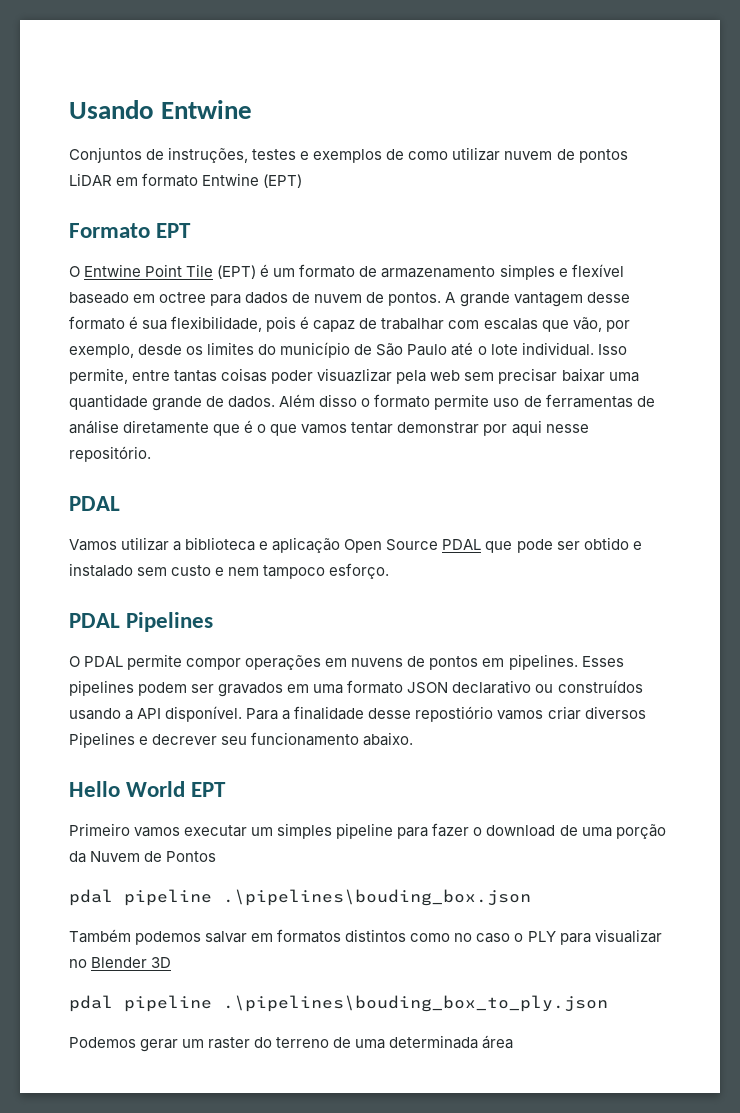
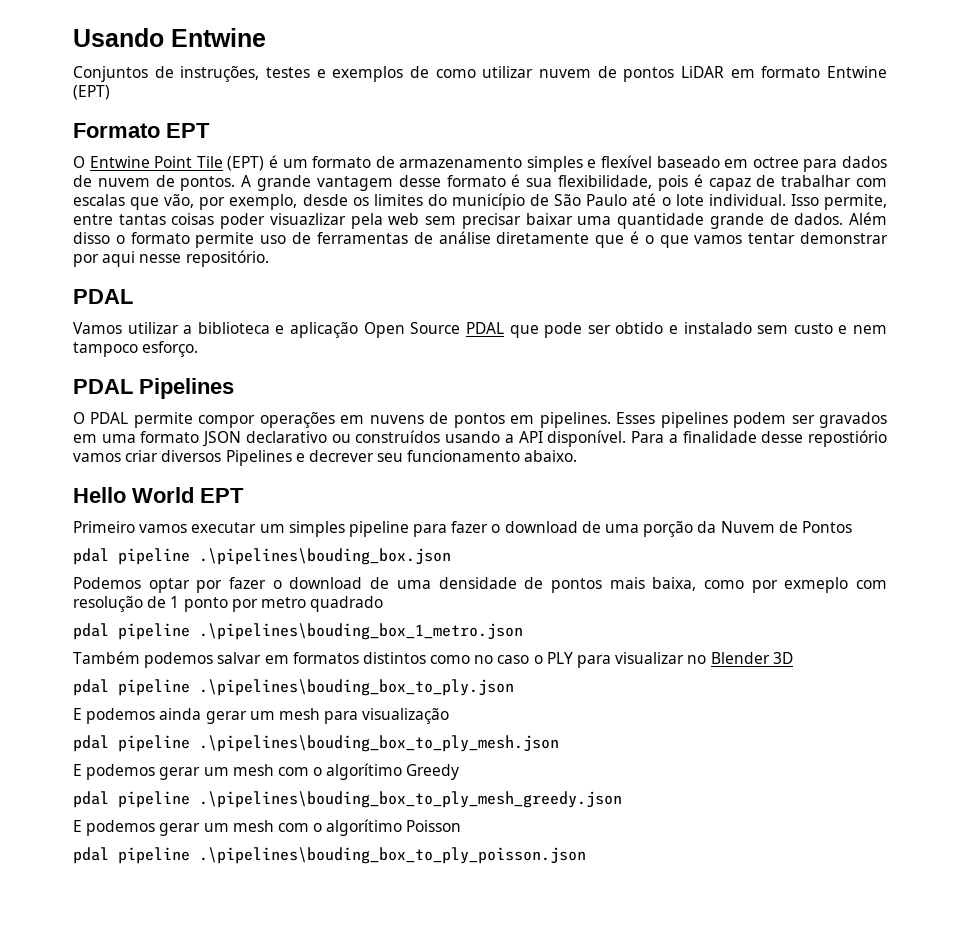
+ Podemos optar por fazer o download de uma densidade de pontos mais baixa, como por exmeplo com resolução de 1 ponto por metro quadrado
+ pdal pipeline .\pipelines\bouding_box_1_metro.json
- Podemos gerar um raster do terreno de uma determinada área
+ E podemos ainda gerar um mesh para visualização
+ pdal pipeline .\pipelines\bouding_box_to_ply_mesh.json
+ E podemos gerar um mesh com o algorítimo Greedy
+ pdal pipeline .\pipelines\bouding_box_to_ply_mesh_greedy.json
+ E podemos gerar um mesh com o algorítimo Poisson
+ pdal pipeline .\pipelines\bouding_box_to_ply_poisson.json

